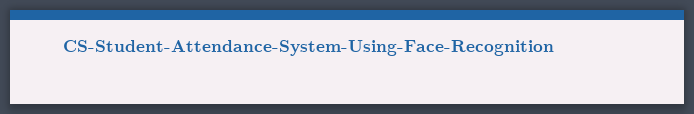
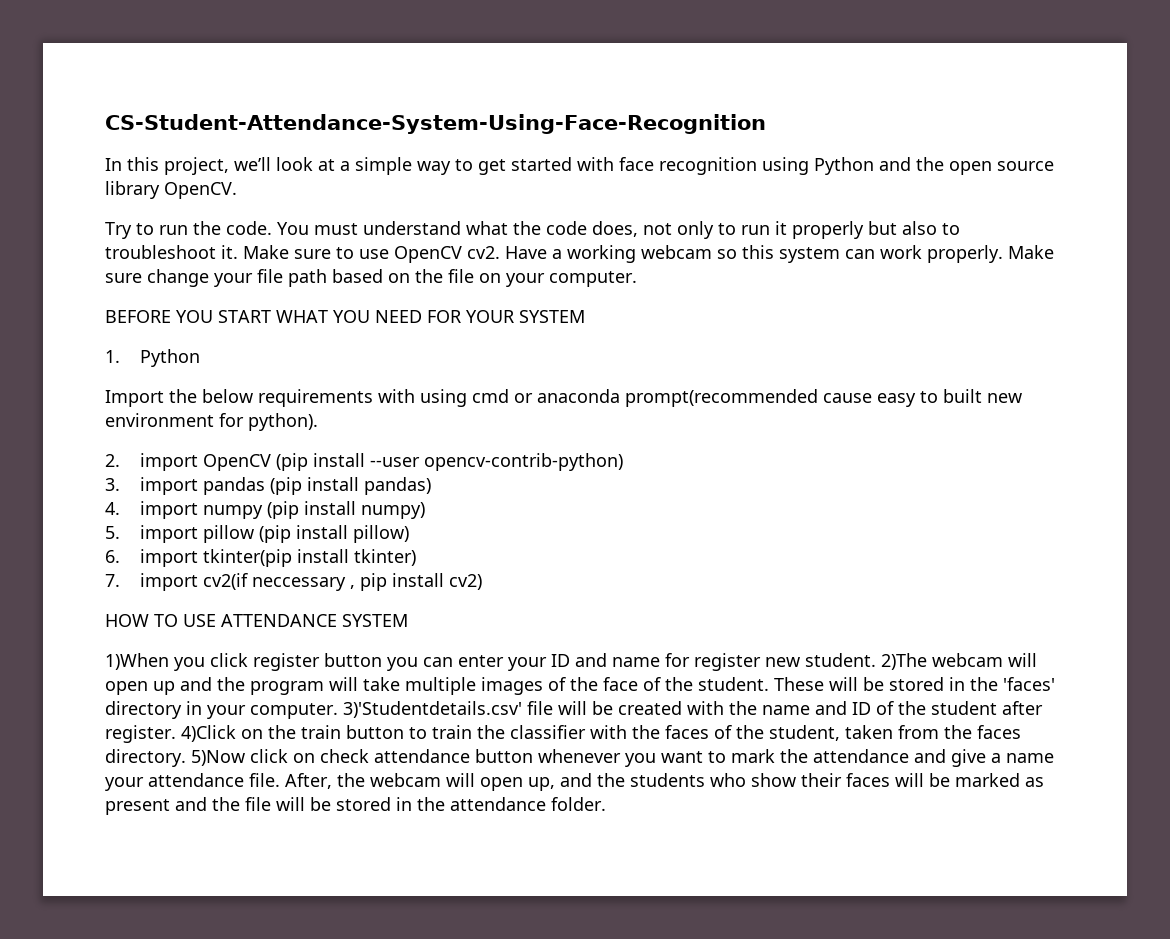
+ In this project, we’ll look at a simple way to get started with face recognition using Python and the open source library OpenCV.
+ Try to run the code. You must understand what the code does, not only to run it properly but also to troubleshoot it. Make sure to use OpenCV cv2. Have a working webcam so this system can work properly. Make sure change your file path based on the file on your computer.
+ BEFORE YOU START WHAT YOU NEED FOR YOUR SYSTEM
+ 1. Python
+ Import the below requirements with using cmd or anaconda prompt(recommended cause easy to built new environment for python).
+ 2. import OpenCV (pip install --user opencv-contrib-python)
+ 3. import pandas (pip install pandas)
+ 4. import numpy (pip install numpy)
+ 5. import pillow (pip install pillow)
+ 6. import tkinter(pip install tkinter)
+ 7. import cv2(if neccessary , pip install cv2)
+ HOW TO USE ATTENDANCE SYSTEM
+ 1)When you click register button you can enter your ID and name for register new student. 2)The webcam will open up and the program will take multiple images of the face of the student. These will be stored in the 'faces' directory in your computer. 3)'Studentdetails.csv' file will be created with the name and ID of the student after register. 4)Click on the train button to train the classifier with the faces of the student, taken from the faces directory. 5)Now click on check attendance button whenever you want to mark the attendance and give a name your attendance file. After, the webcam will open up, and the students who show their faces will be marked as present and the file will be stored in the attendance folder.

